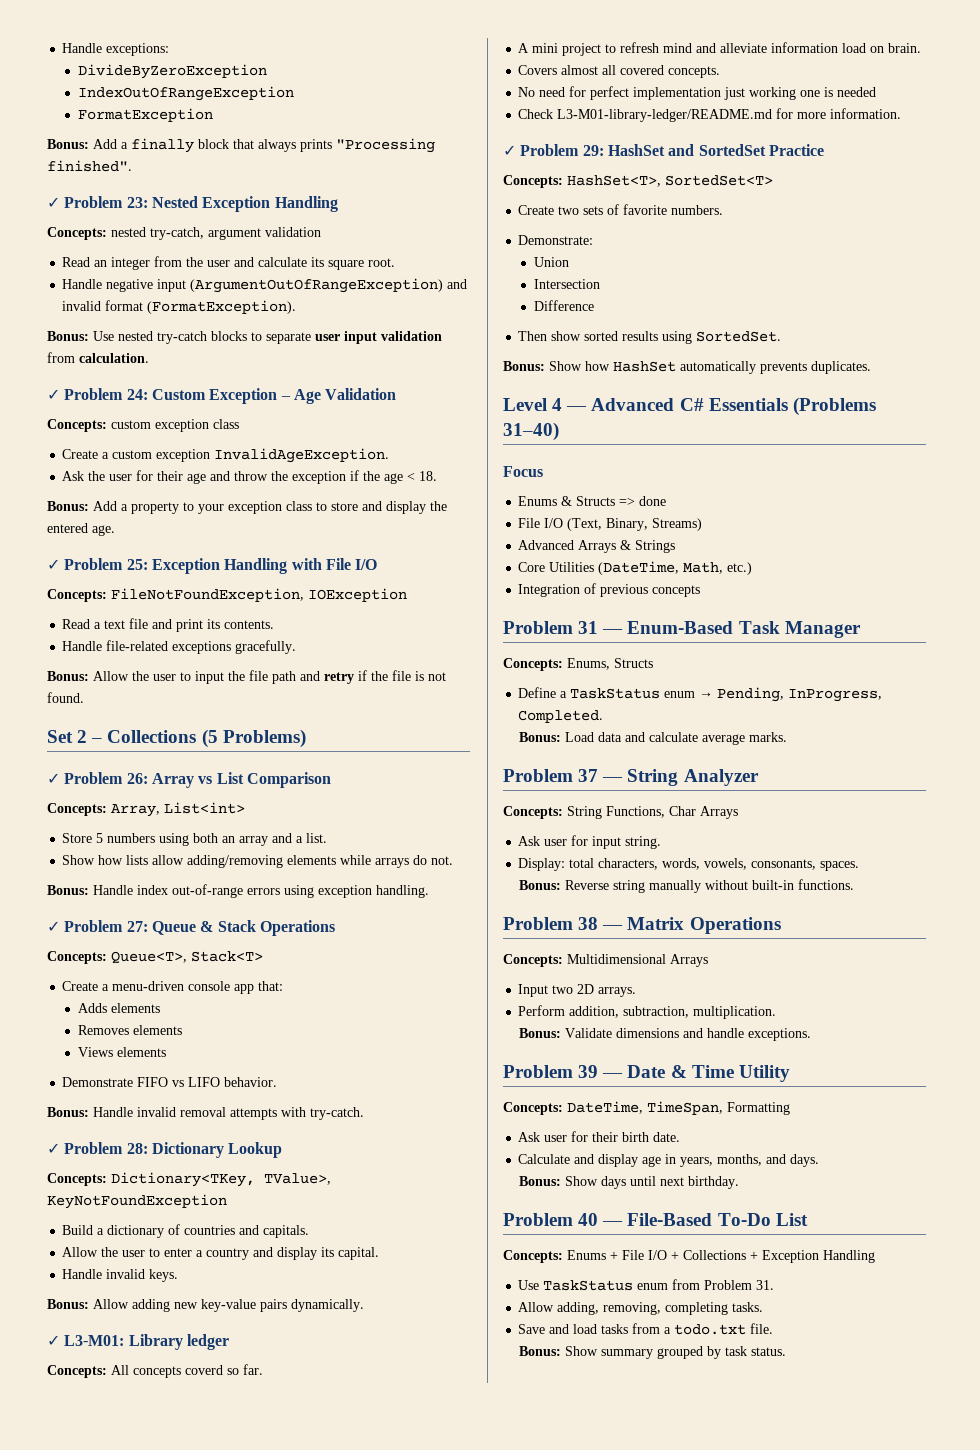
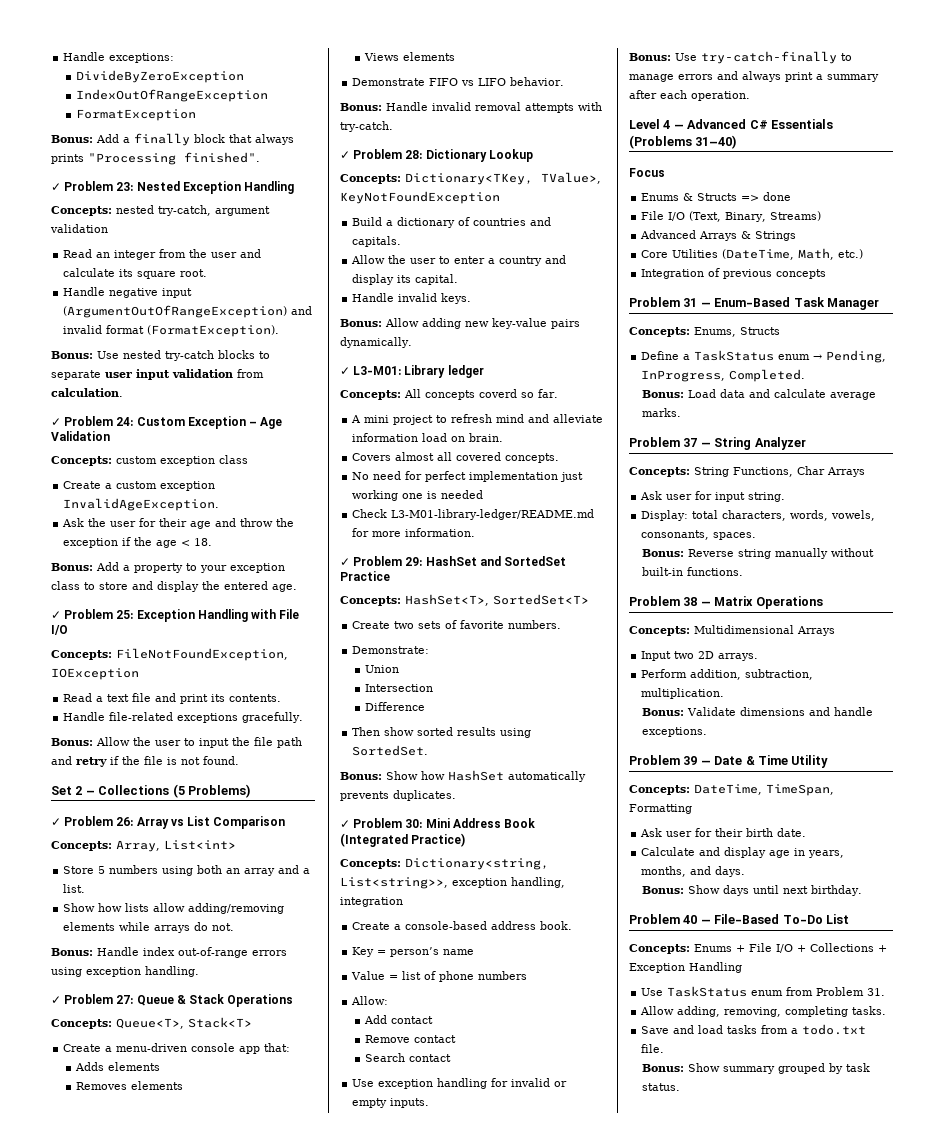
+ ✓ Problem 30: Mini Address Book (Integrated Practice)
+ Concepts: Dictionary<string, List<string>>, exception handling, integration
+ Create a console-based address book.
+ Key = person’s name
+ Value = list of phone numbers
+ Allow:
+ Add contact
+ Remove contact
+ Search contact
+ Use exception handling for invalid or empty inputs.
+ Bonus: Use try-catch-finally to manage errors and always print a summary after each operation.

